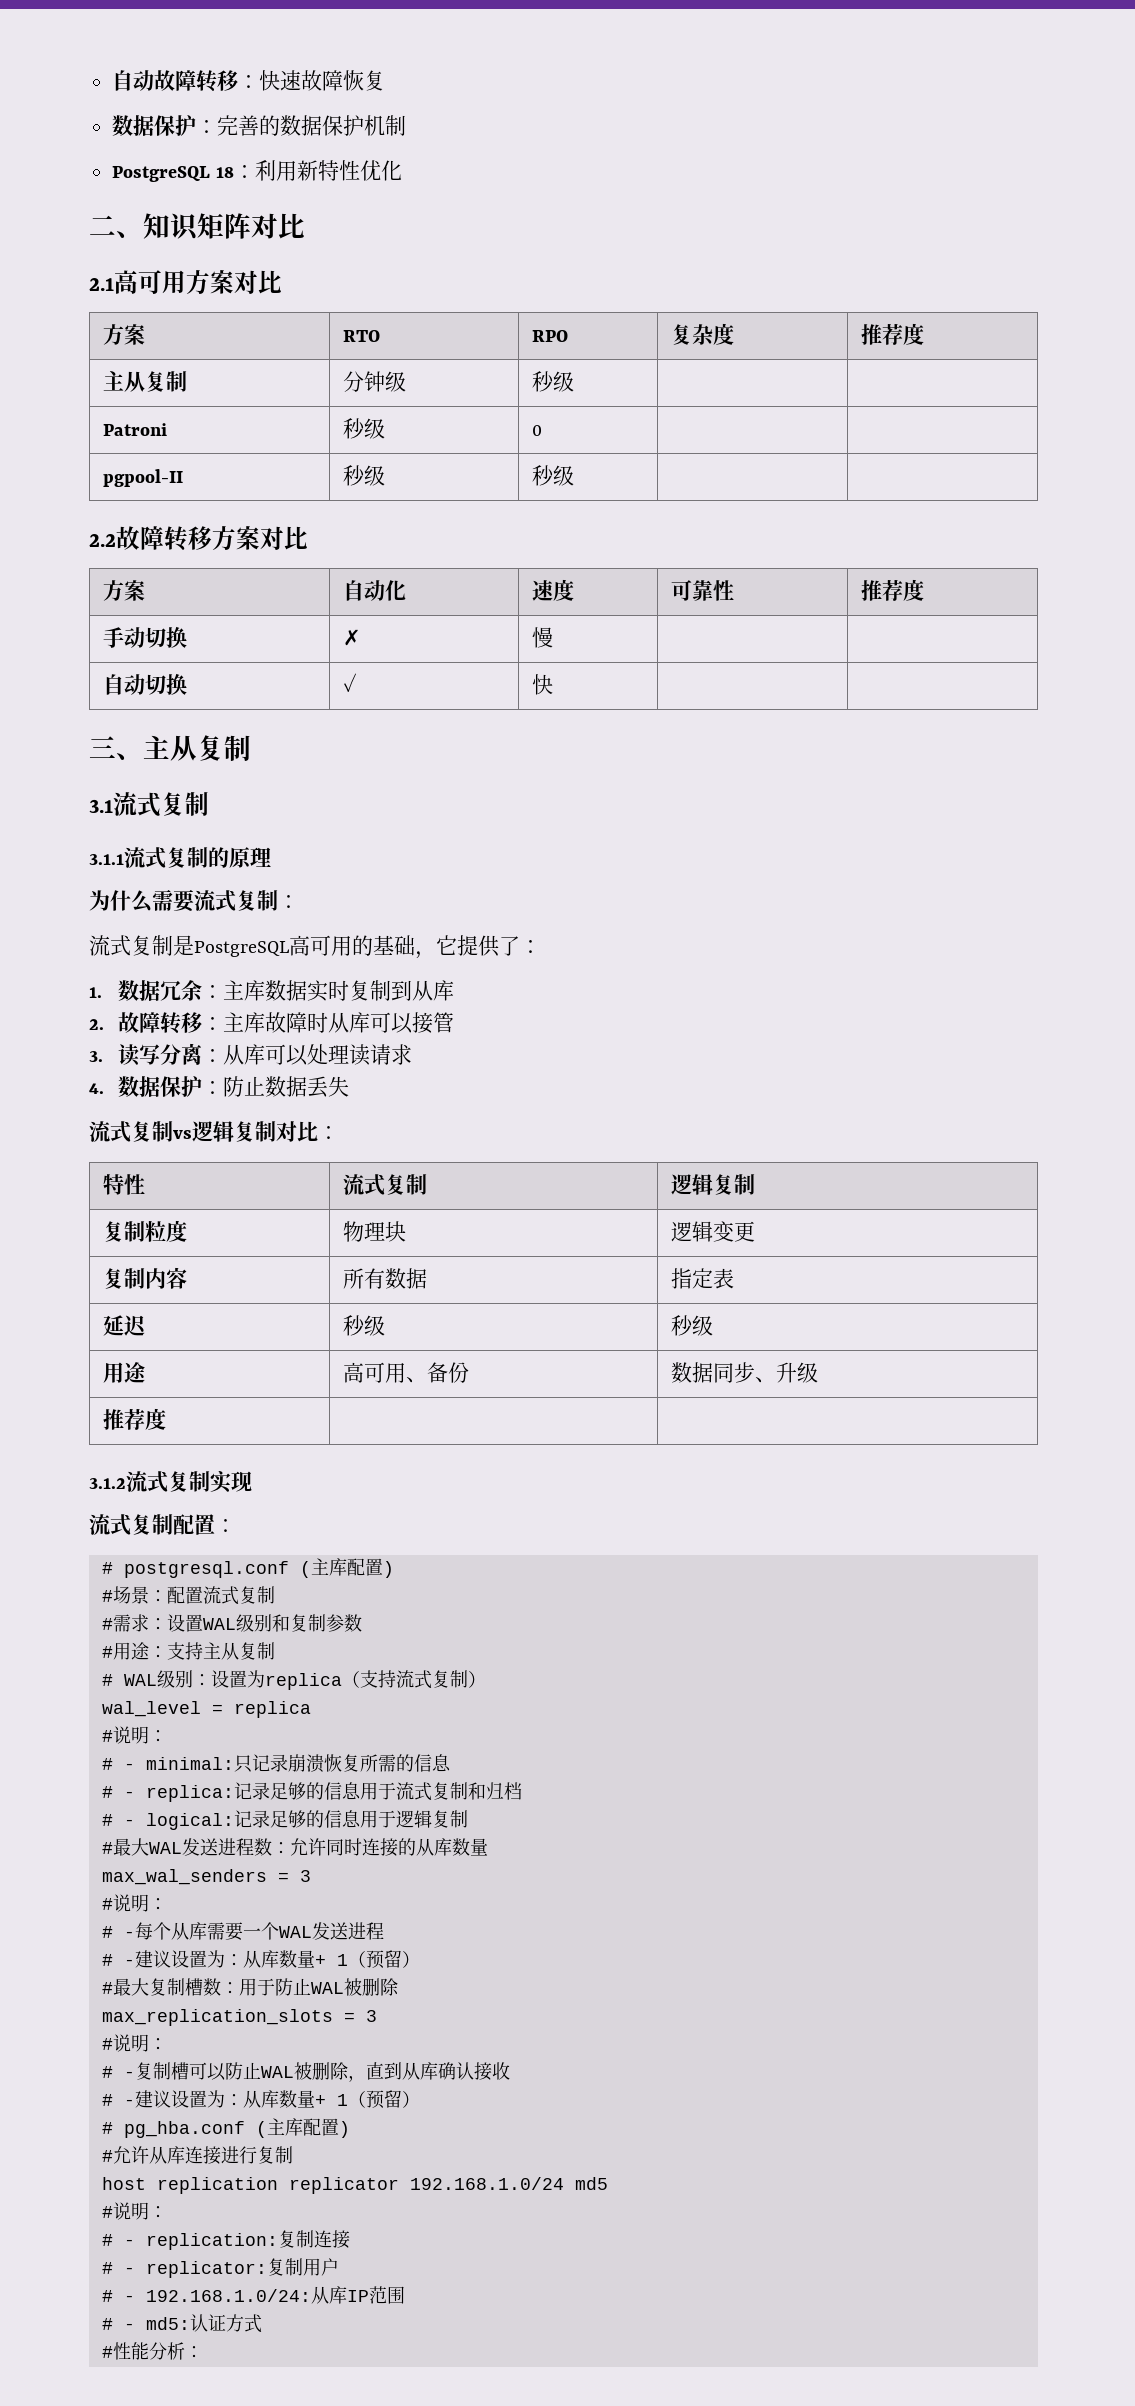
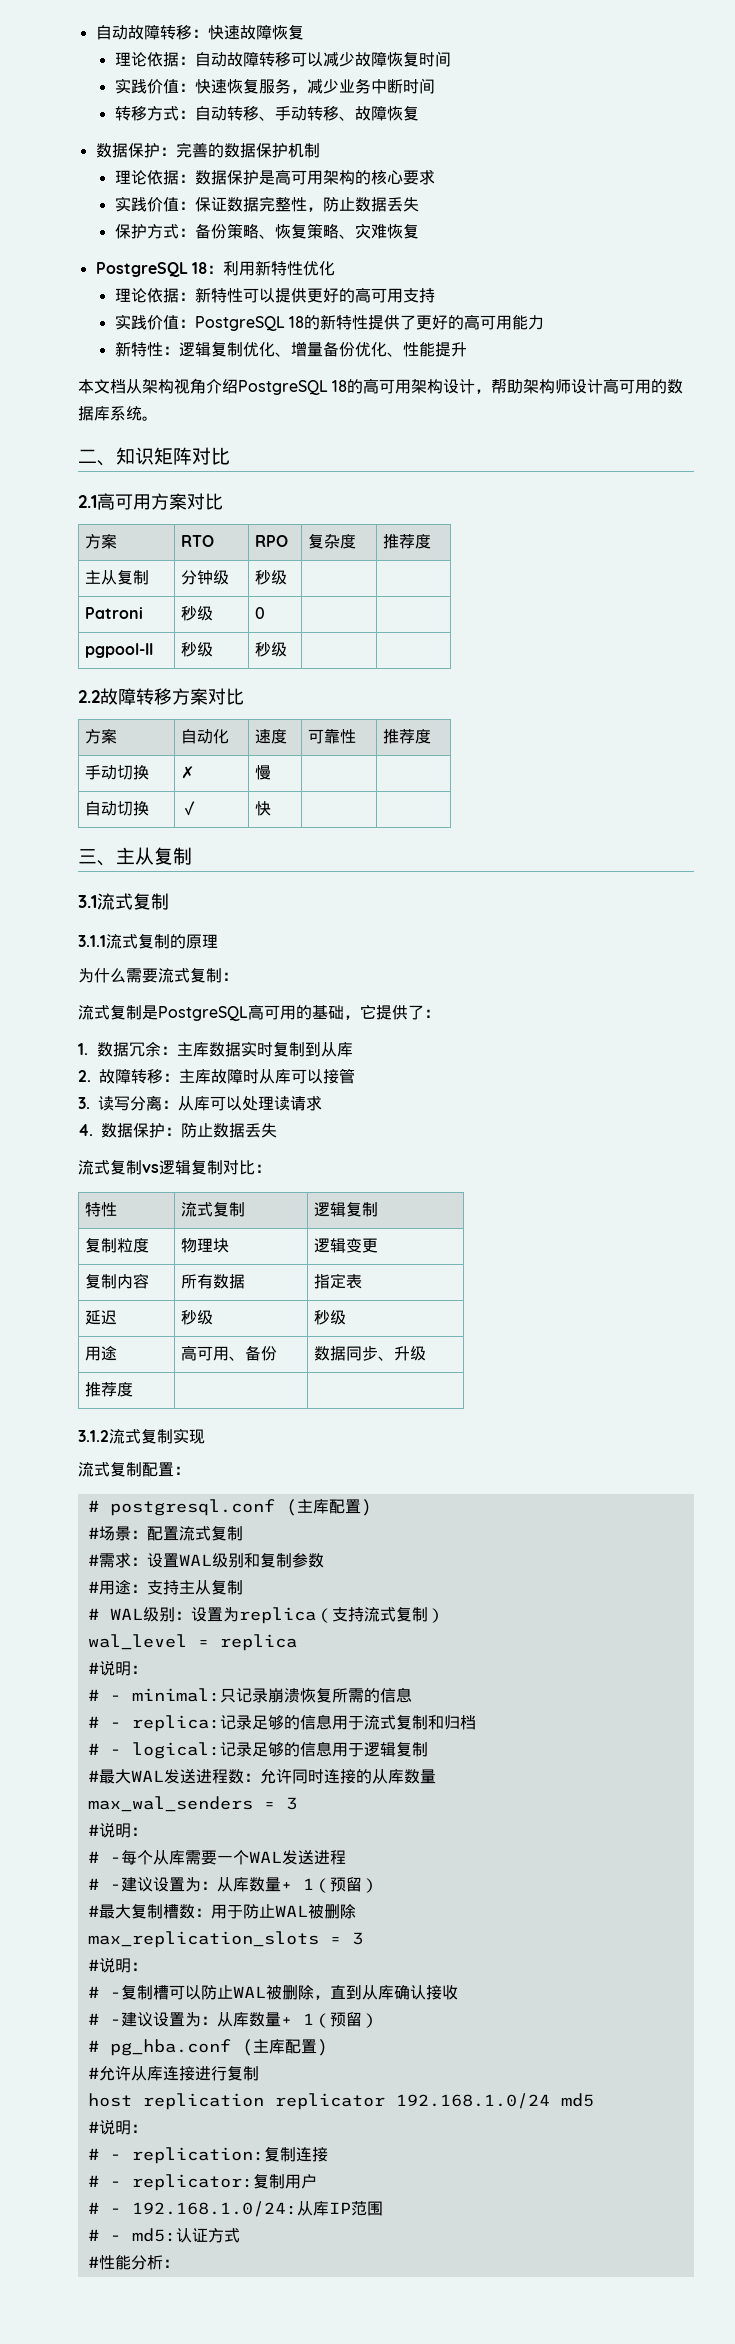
+ 理论依据：自动故障转移可以减少故障恢复时间
+ 实践价值：快速恢复服务，减少业务中断时间
+ 转移方式：自动转移、手动转移、故障恢复
+ 理论依据：数据保护是高可用架构的核心要求
+ 实践价值：保证数据完整性，防止数据丢失
+ 保护方式：备份策略、恢复策略、灾难恢复
+ 理论依据：新特性可以提供更好的高可用支持
+ 实践价值：PostgreSQL 18的新特性提供了更好的高可用能力
+ 新特性：逻辑复制优化、增量备份优化、性能提升
+ 本文档从架构视角介绍PostgreSQL 18的高可用架构设计，帮助架构师设计高可用的数据库系统。

